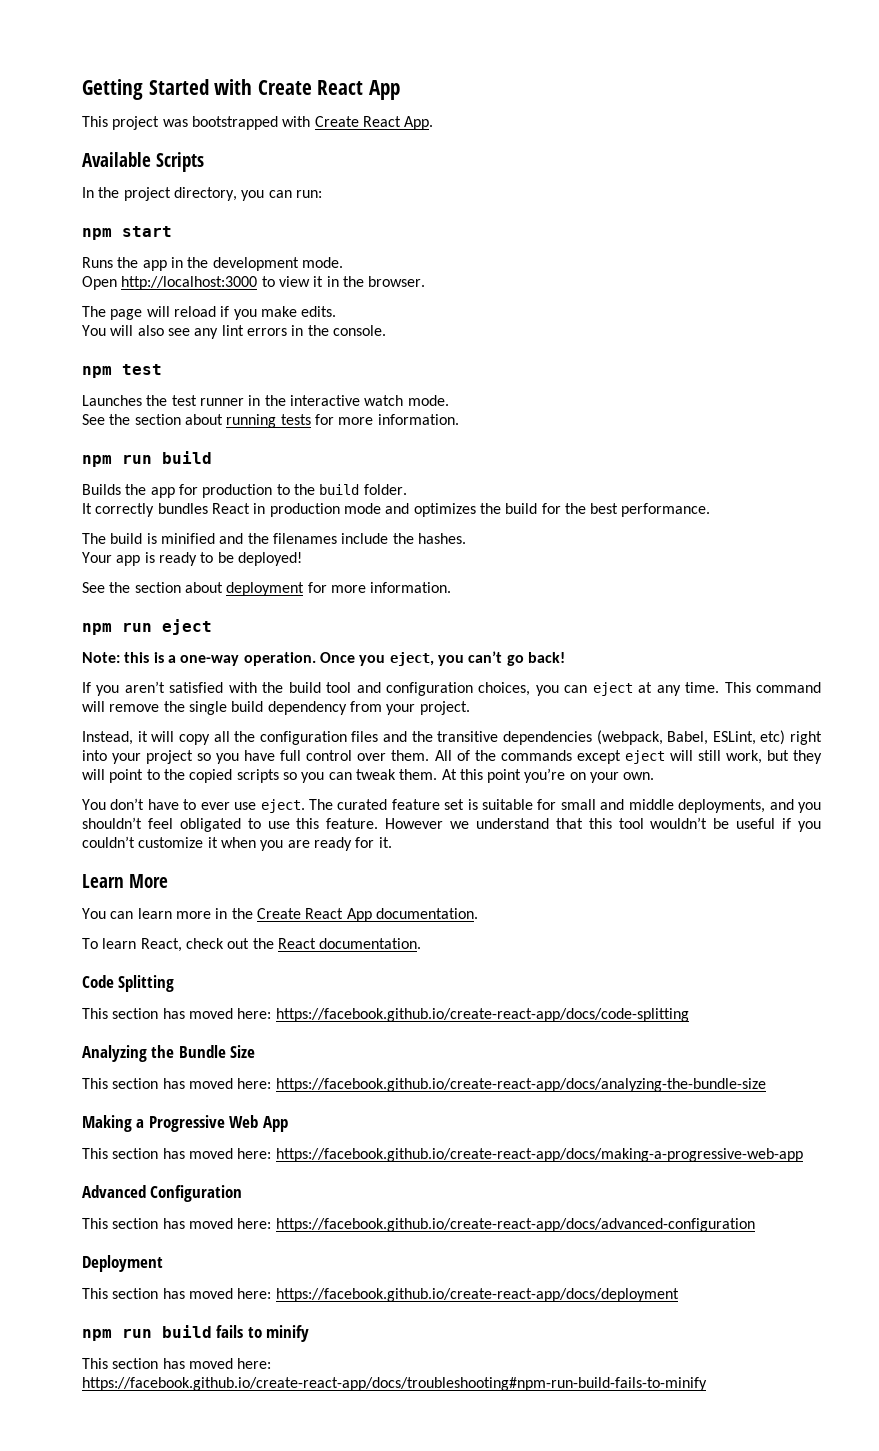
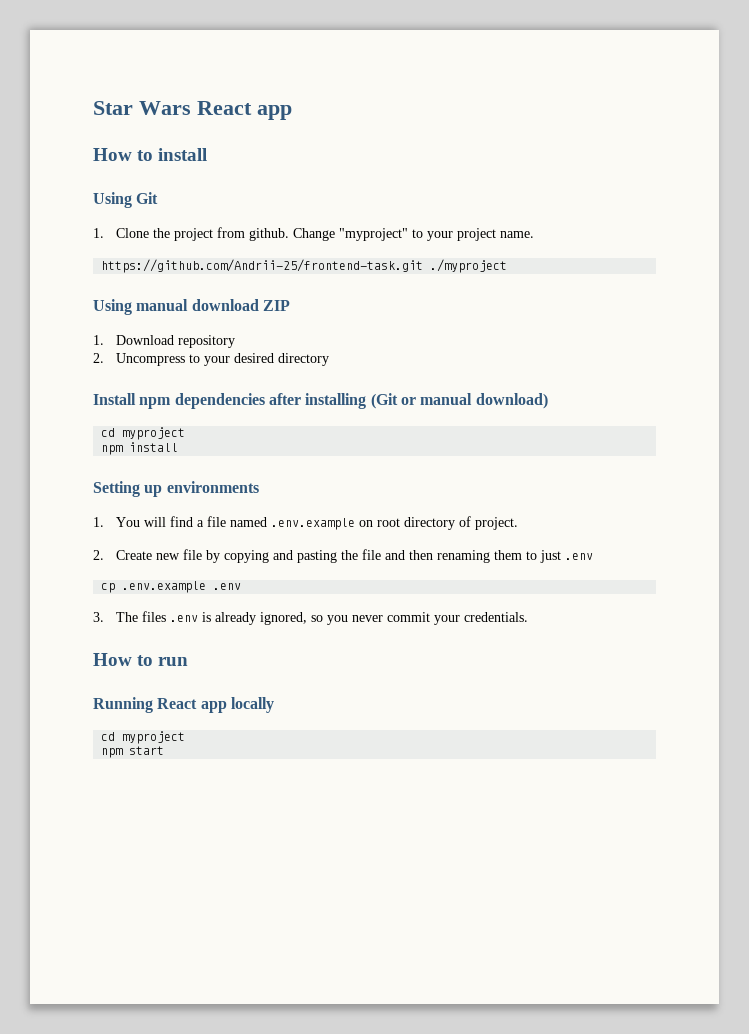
- Getting Started with Create React App
- This project was bootstrapped with Create React App.
- Available Scripts
- In the project directory, you can run:
+ Star Wars React app
+ How to install
+ Using Git
+ 1. Clone the project from github. Change "myproject" to your project name.
+ https://github.com/Andrii-25/frontend-task.git ./myproject
+ Using manual download ZIP
+ 1. Download repository
+ 2. Uncompress to your desired directory
+ Install npm dependencies after installing (Git or manual download)
+ cd myproject
+ npm install
+ Setting up environments
+ 1. You will find a file named .env.example on root directory of project.
+ 2. Create new file by copying and pasting the file and then renaming them to just .env
+ cp .env.example .env
+ 3. The files .env is already ignored, so you never commit your credentials.
+ How to run
+ Running React app locally
+ cd myproject
  npm start
- Runs the app in the development mode.
- Open http://localhost:3000 to view it in the browser.
- The page will reload if you make edits.
- You will also see any lint errors in the console.
- npm test
- Launches the test runner in the interactive watch mode.
- See the section about running tests for more information.
- npm run build
- Builds the app for production to the build folder.
- It correctly bundles React in production mode and optimizes the build for the best performance.
- The build is minified and the filenames include the hashes.
- Your app is ready to be deployed!
- See the section about deployment for more information.
- npm run eject
- Note: this is a one-way operation. Once you eject, you can’t go back!
- If you aren’t satisfied with the build tool and configuration choices, you can eject at any time. This command will remove the single build dependency from your project.
- Instead, it will copy all the configuration files and the transitive dependencies (webpack, Babel, ESLint, etc) right into your project so you have full control over them. All of the commands except eject will still work, but they will point to the copied scripts so you can tweak them. At this point you’re on your own.
- You don’t have to ever use eject. The curated feature set is suitable for small and middle deployments, and you shouldn’t feel obligated to use this feature. However we understand that this tool wouldn’t be useful if you couldn’t customize it when you are ready for it.
- Learn More
- You can learn more in the Create React App documentation.
- To learn React, check out the React documentation.
- Code Splitting
- This section has moved here: https://facebook.github.io/create-react-app/docs/code-splitting
- Analyzing the Bundle Size
- This section has moved here: https://facebook.github.io/create-react-app/docs/analyzing-the-bundle-size
- Making a Progressive Web App
- This section has moved here: https://facebook.github.io/create-react-app/docs/making-a-progressive-web-app
- Advanced Configuration
- This section has moved here: https://facebook.github.io/create-react-app/docs/advanced-configuration
- Deployment
- This section has moved here: https://facebook.github.io/create-react-app/docs/deployment
- npm run build fails to minify
- This section has moved here: https://facebook.github.io/create-react-app/docs/troubleshooting#npm-run-build-fails-to-minify

